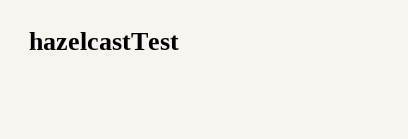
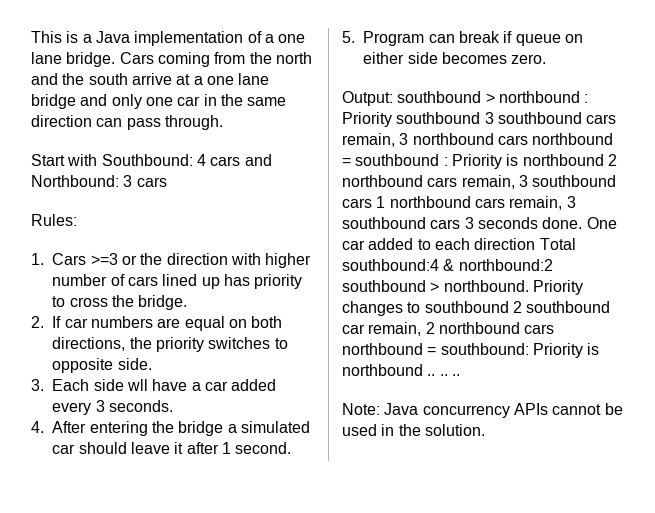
- hazelcastTest
+ This is a Java implementation of a one lane bridge. Cars coming from the north and the south arrive at a one lane bridge and only one car in the same direction can pass through.
+ Start with Southbound: 4 cars and Northbound: 3 cars
+ Rules:
+ 1. Cars >=3 or the direction with higher number of cars lined up has priority to cross the bridge.
+ 2. If car numbers are equal on both directions, the priority switches to opposite side.
+ 3. Each side wll have a car added every 3 seconds.
+ 4. After entering the bridge a simulated car should leave it after 1 second.
+ 5. Program can break if queue on either side becomes zero.
+ Output: southbound > northbound : Priority southbound 3 southbound cars remain, 3 northbound cars northbound = southbound : Priority is northbound 2 northbound cars remain, 3 southbound cars 1 northbound cars remain, 3 southbound cars 3 seconds done. One car added to each direction Total southbound:4 & northbound:2 southbound > northbound. Priority changes to southbound 2 southbound car remain, 2 northbound cars northbound = southbound: Priority is northbound .. .. ..
+ Note: Java concurrency APIs cannot be used in the solution.

